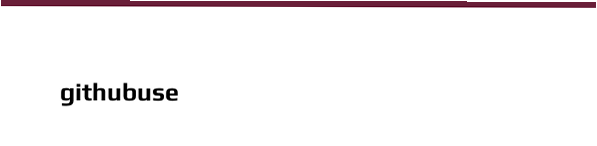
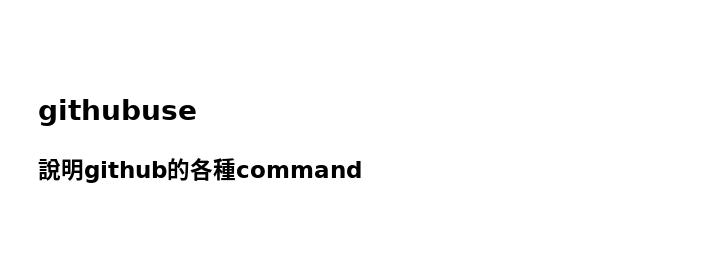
+ 說明github的各種command

